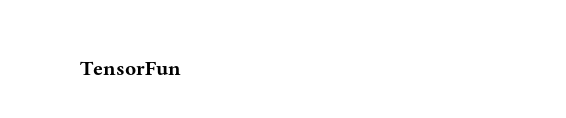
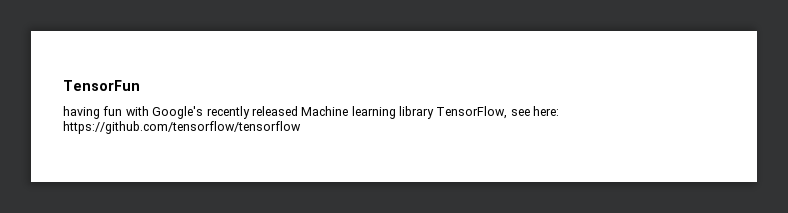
+ having fun with Google's recently released Machine learning library TensorFlow, see here: https://github.com/tensorflow/tensorflow

